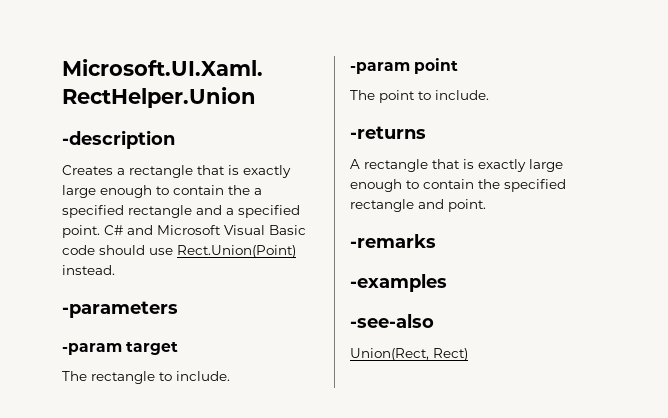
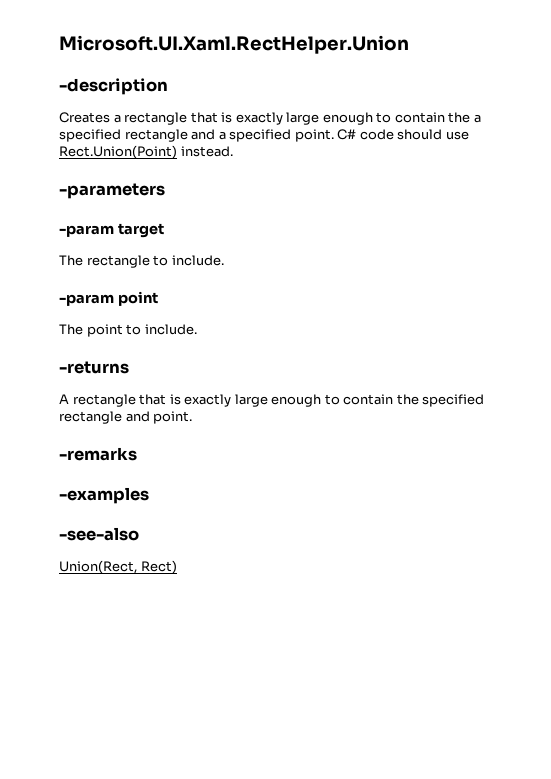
- C# and Microsoft Visual Basic code should use Rect.Union(Point) instead.
+ C# code should use Rect.Union(Point) instead.

